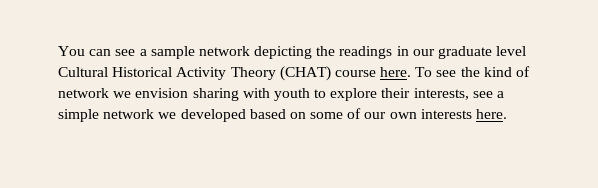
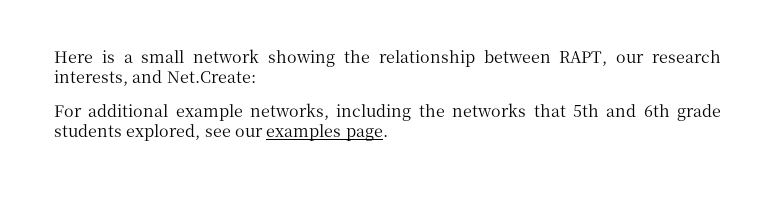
- You can see a sample network depicting the readings in our graduate level Cultural Historical Activity Theory (CHAT) course here. To see the kind of network we envision sharing with youth to explore their interests, see a simple network we developed based on some of our own interests here.
+ Here is a small network showing the relationship between RAPT, our research interests, and Net.Create:
+ For additional example networks, including the networks that 5th and 6th grade students explored, see our examples page.

